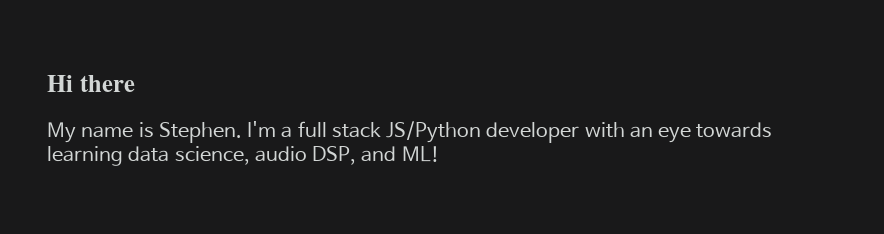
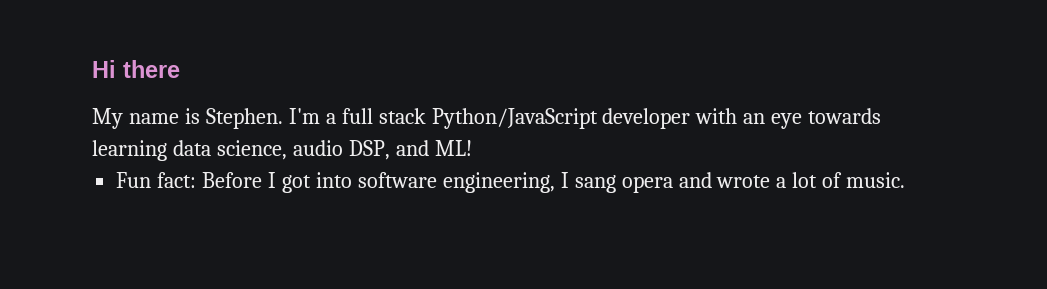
- I'm a full stack JS/Python developer with an eye towards learning data science, audio DSP, and ML!
+ I'm a full stack Python/JavaScript developer with an eye towards learning data science, audio DSP, and ML!
+ Fun fact: Before I got into software engineering, I sang opera and wrote a lot of music.

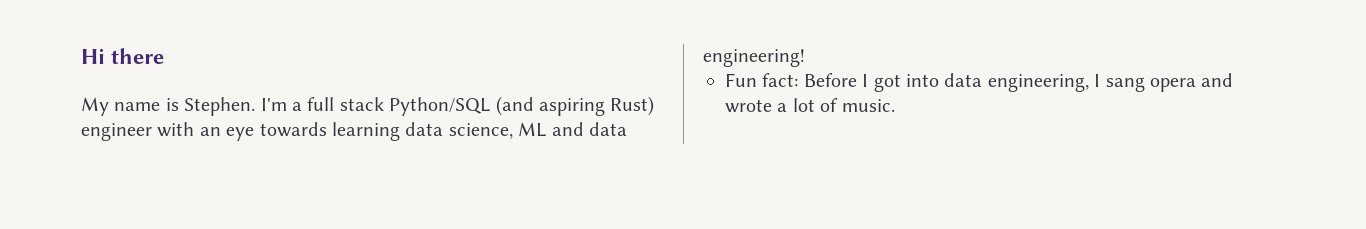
- I'm a full stack Python/JavaScript developer with an eye towards learning data science, audio DSP, and ML!
+ I'm a full stack Python/SQL (and aspiring Rust) engineer with an eye towards learning data science, ML and data engineering!
- Fun fact: Before I got into software engineering, I sang opera and wrote a lot of music.
+ Fun fact: Before I got into data engineering, I sang opera and wrote a lot of music.

